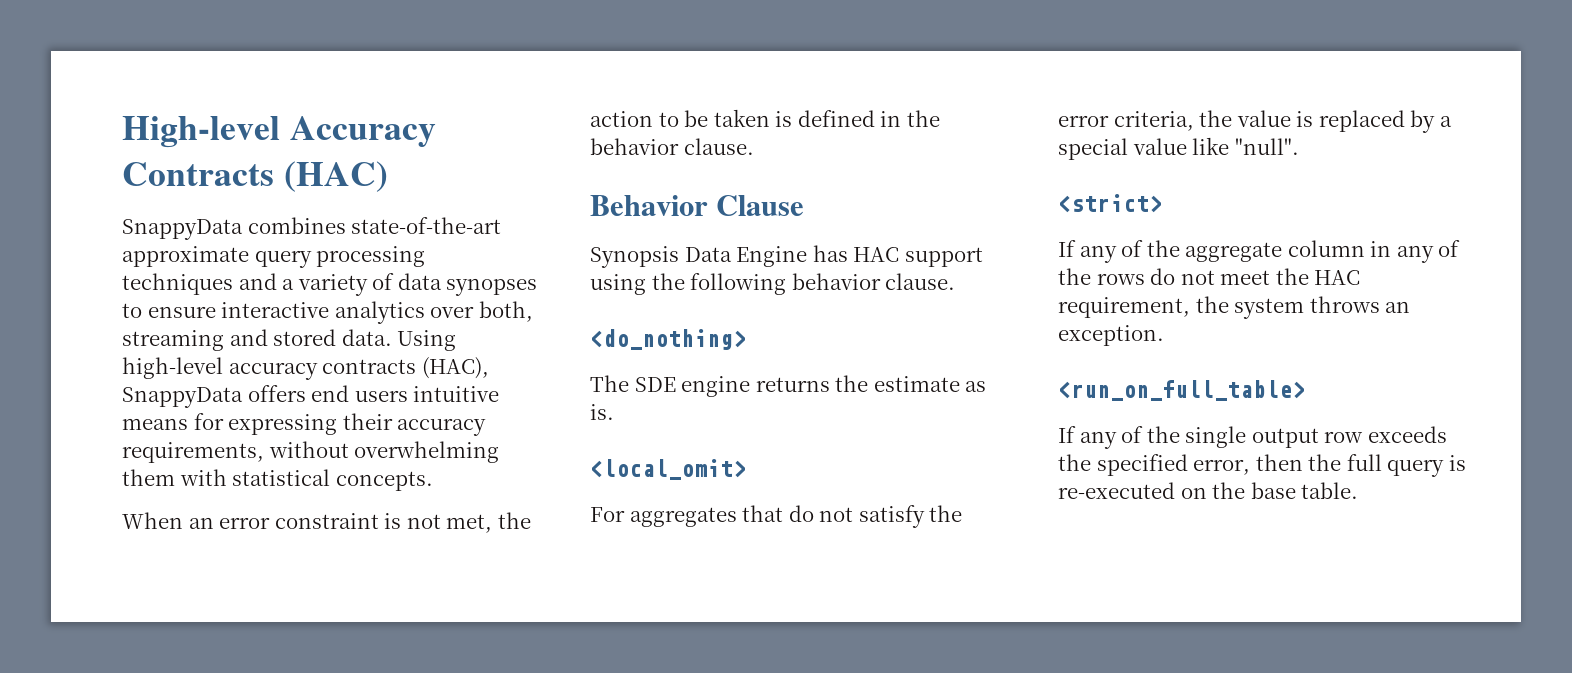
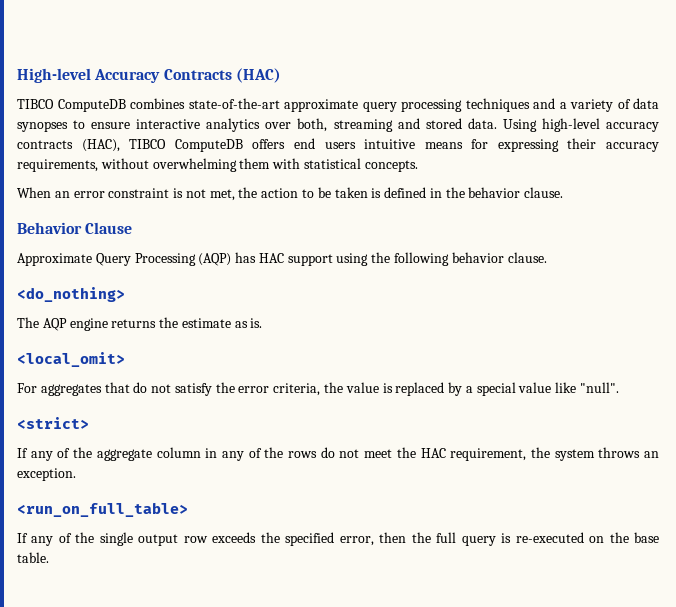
- SnappyData combines state-of-the-art approximate query processing techniques and a variety of data synopses to ensure interactive analytics over both, streaming and stored data.
+ TIBCO ComputeDB combines state-of-the-art approximate query processing techniques and a variety of data synopses to ensure interactive analytics over both, streaming and stored data.
- Using high-level accuracy contracts (HAC), SnappyData offers end users intuitive means for expressing their accuracy requirements, without overwhelming them with statistical concepts.
+ Using high-level accuracy contracts (HAC), TIBCO ComputeDB offers end users intuitive means for expressing their accuracy requirements, without overwhelming them with statistical concepts.
- Synopsis Data Engine has HAC support using the following behavior clause.
+ Approximate Query Processing (AQP) has HAC support using the following behavior clause.
- The SDE engine returns the estimate as is.
+ The AQP engine returns the estimate as is.

